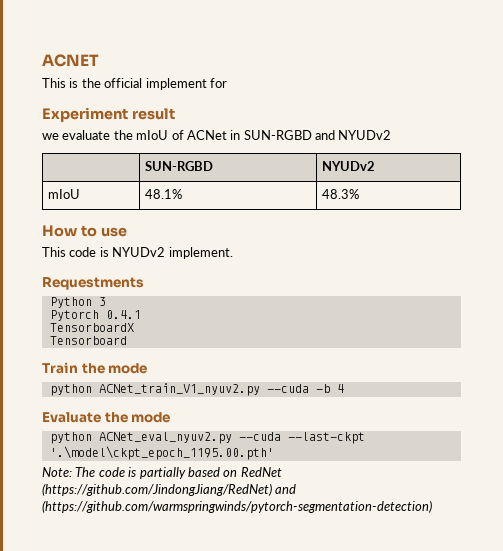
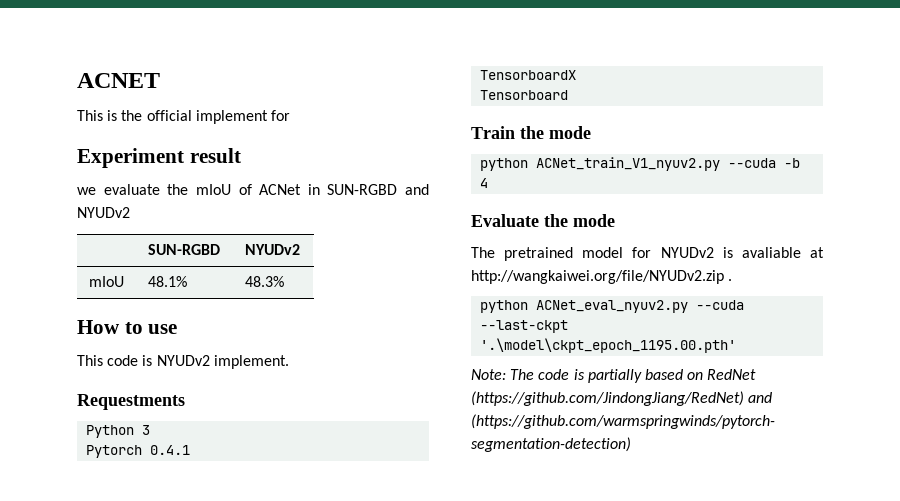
+ The pretrained model for NYUDv2 is avaliable at http://wangkaiwei.org/file/NYUDv2.zip .

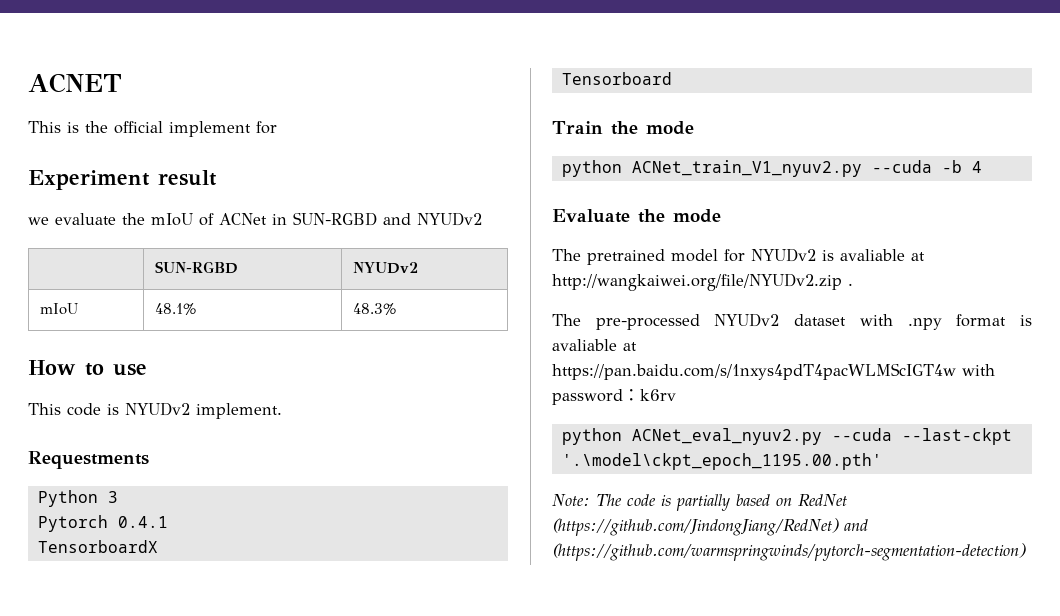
+ The pre-processed NYUDv2 dataset with .npy format is avaliable at https://pan.baidu.com/s/1nxys4pdT4pacWLMScIGT4w with password：k6rv

